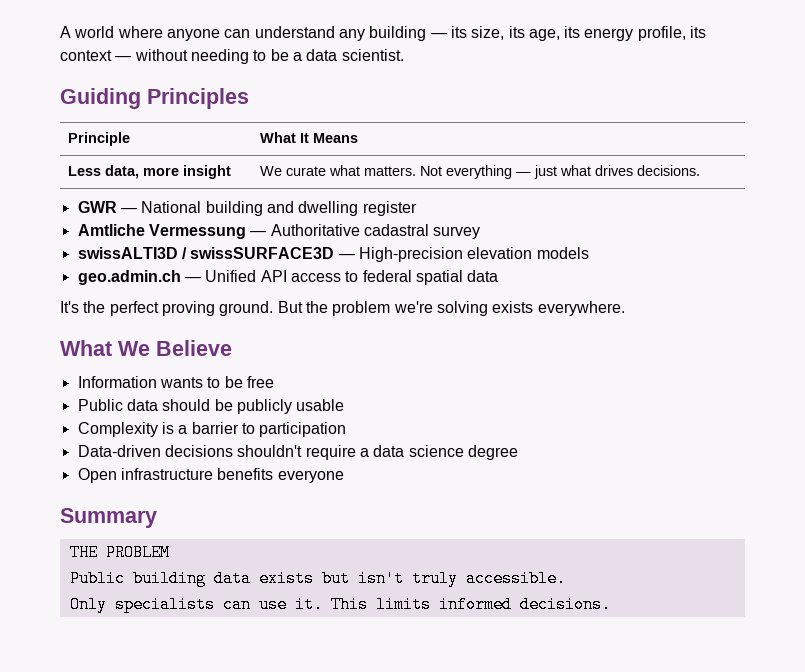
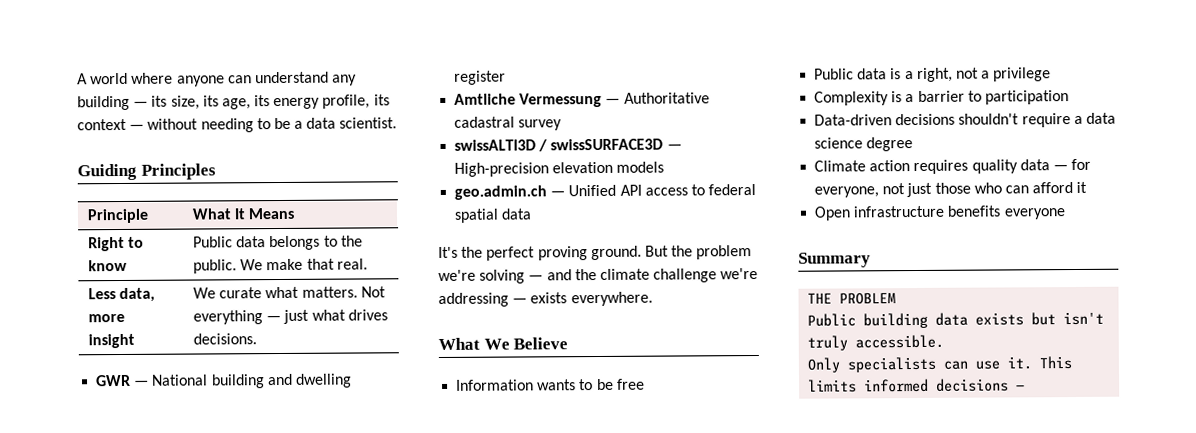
+ Right to know | Public data belongs to the public. We make that real.
- But the problem we're solving exists everywhere.
+ But the problem we're solving — and the climate challenge we're addressing — exists everywhere.
- Public data should be publicly usable
+ Public data is a right, not a privilege
+ Climate action requires quality data — for everyone, not just those who can afford it
- This limits informed decisions.
+ This limits informed decisions —

